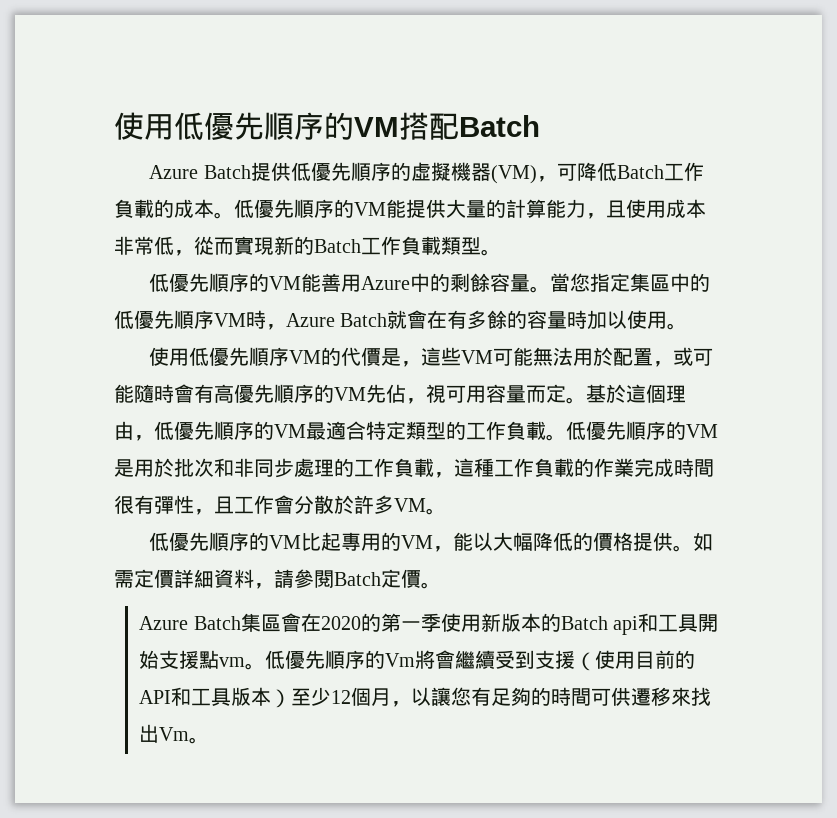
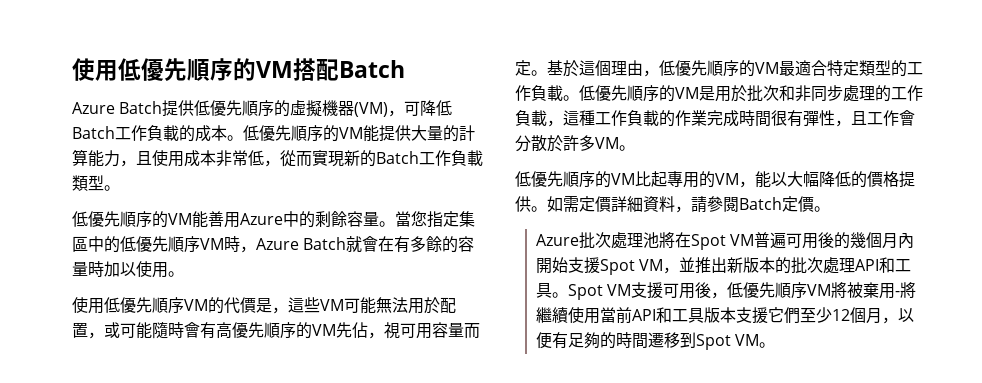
- Azure Batch集區會在2020的第一季使用新版本的Batch api和工具開始支援點vm。低優先順序的Vm將會繼續受到支援（使用目前的API和工具版本）至少12個月，以讓您有足夠的時間可供遷移來找出Vm。
+ Azure批次處理池將在Spot VM普遍可用後的幾個月內開始支援Spot VM，並推出新版本的批次處理API和工具。Spot VM支援可用後，低優先順序VM將被棄用-將繼續使用當前API和工具版本支援它們至少12個月，以便有足夠的時間遷移到Spot VM。

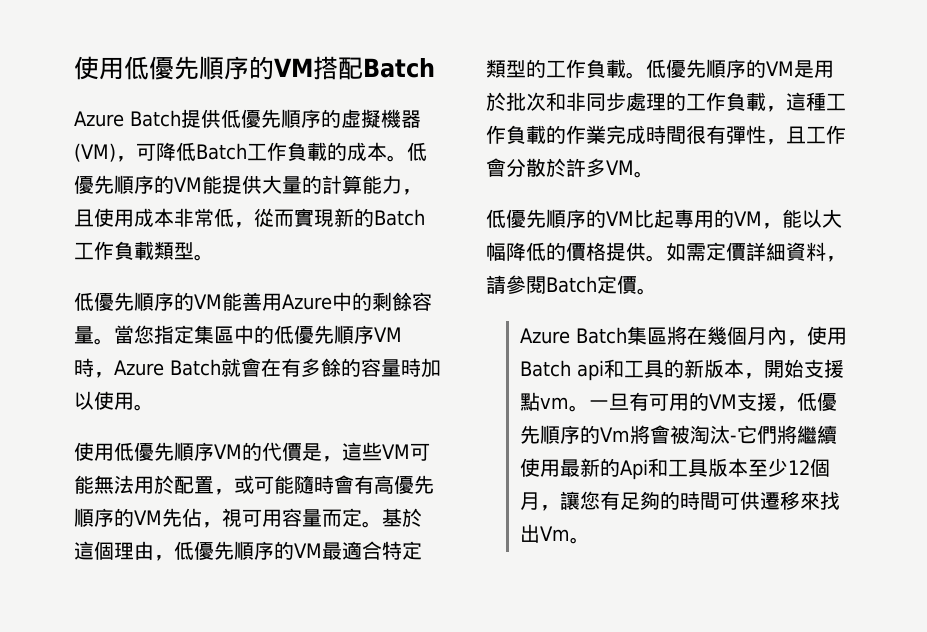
- Azure批次處理池將在Spot VM普遍可用後的幾個月內開始支援Spot VM，並推出新版本的批次處理API和工具。Spot VM支援可用後，低優先順序VM將被棄用-將繼續使用當前API和工具版本支援它們至少12個月，以便有足夠的時間遷移到Spot VM。
+ Azure Batch集區將在幾個月內，使用Batch api和工具的新版本，開始支援點vm。一旦有可用的VM支援，低優先順序的Vm將會被淘汰-它們將繼續使用最新的Api和工具版本至少12個月，讓您有足夠的時間可供遷移來找出Vm。

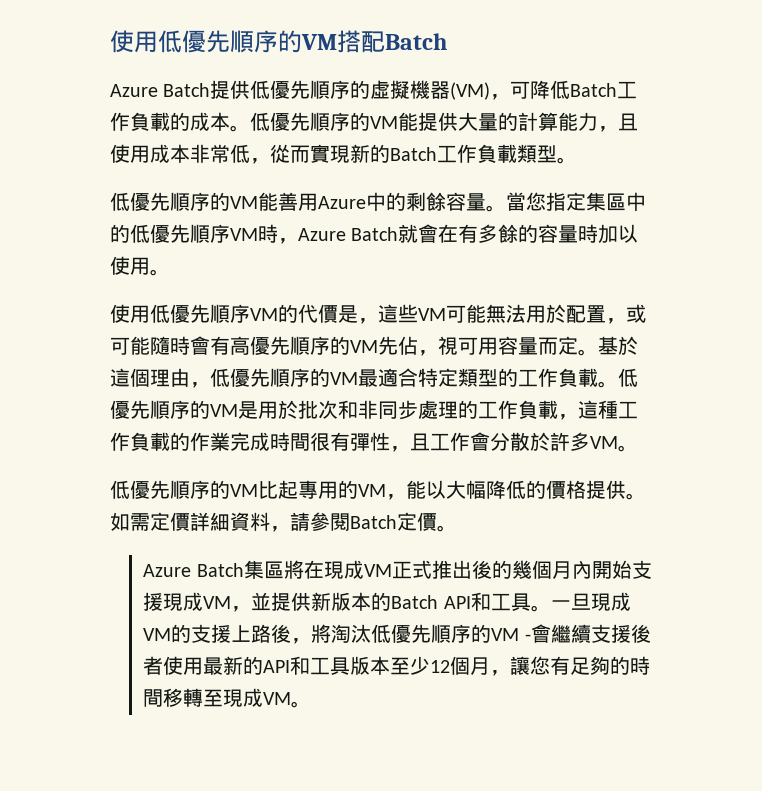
- Azure Batch集區將在幾個月內，使用Batch api和工具的新版本，開始支援點vm。一旦有可用的VM支援，低優先順序的Vm將會被淘汰-它們將繼續使用最新的Api和工具版本至少12個月，讓您有足夠的時間可供遷移來找出Vm。
+ Azure Batch集區將在現成VM正式推出後的幾個月內開始支援現成VM，並提供新版本的Batch API和工具。一旦現成VM的支援上路後，將淘汰低優先順序的VM -會繼續支援後者使用最新的API和工具版本至少12個月，讓您有足夠的時間移轉至現成VM。

